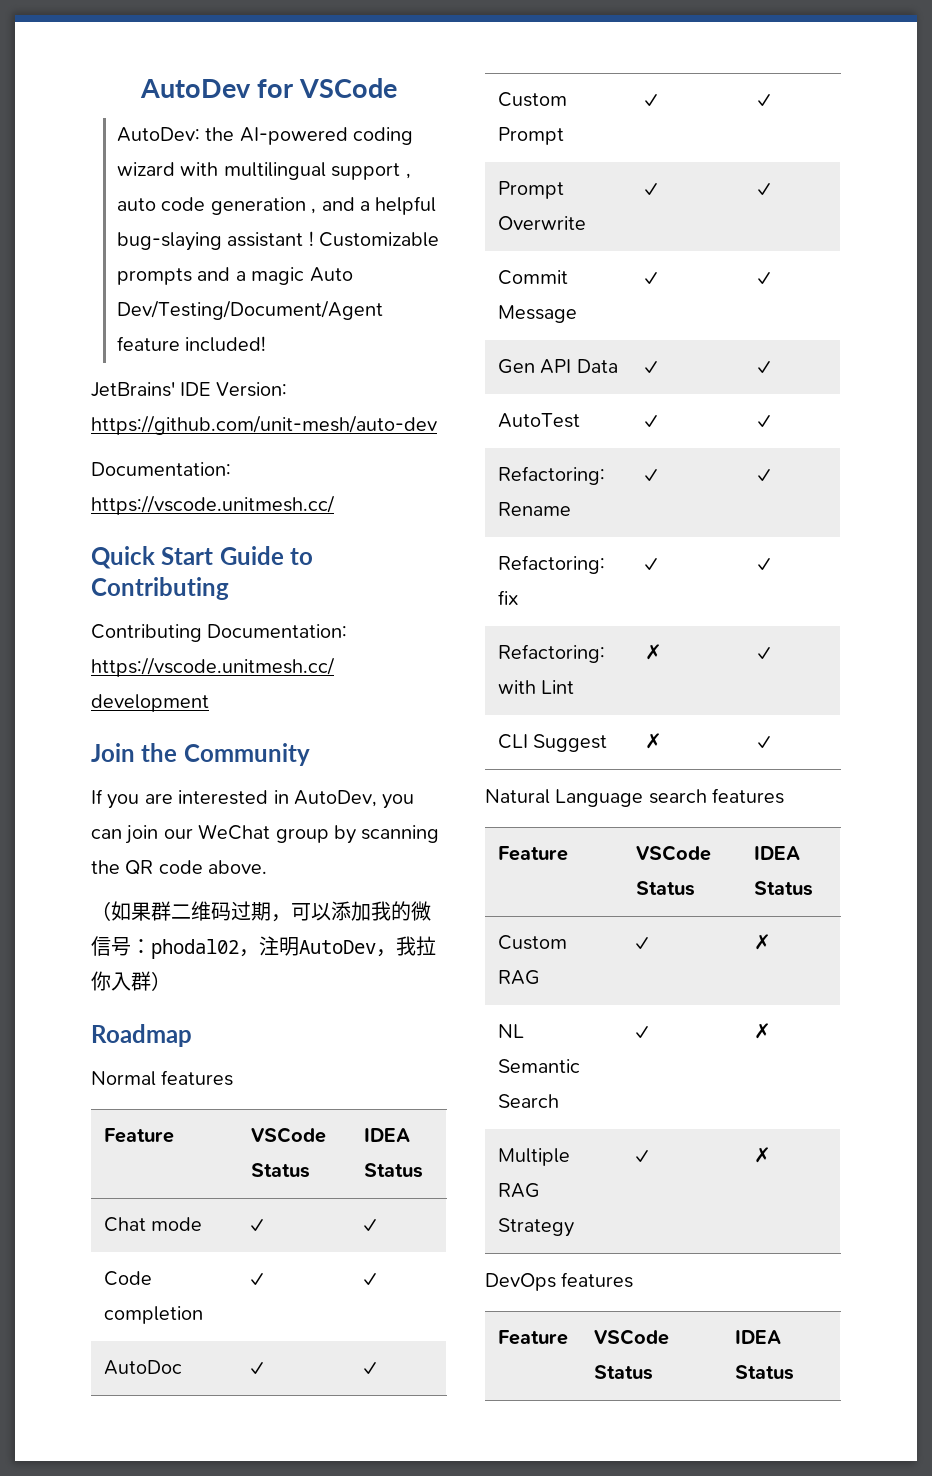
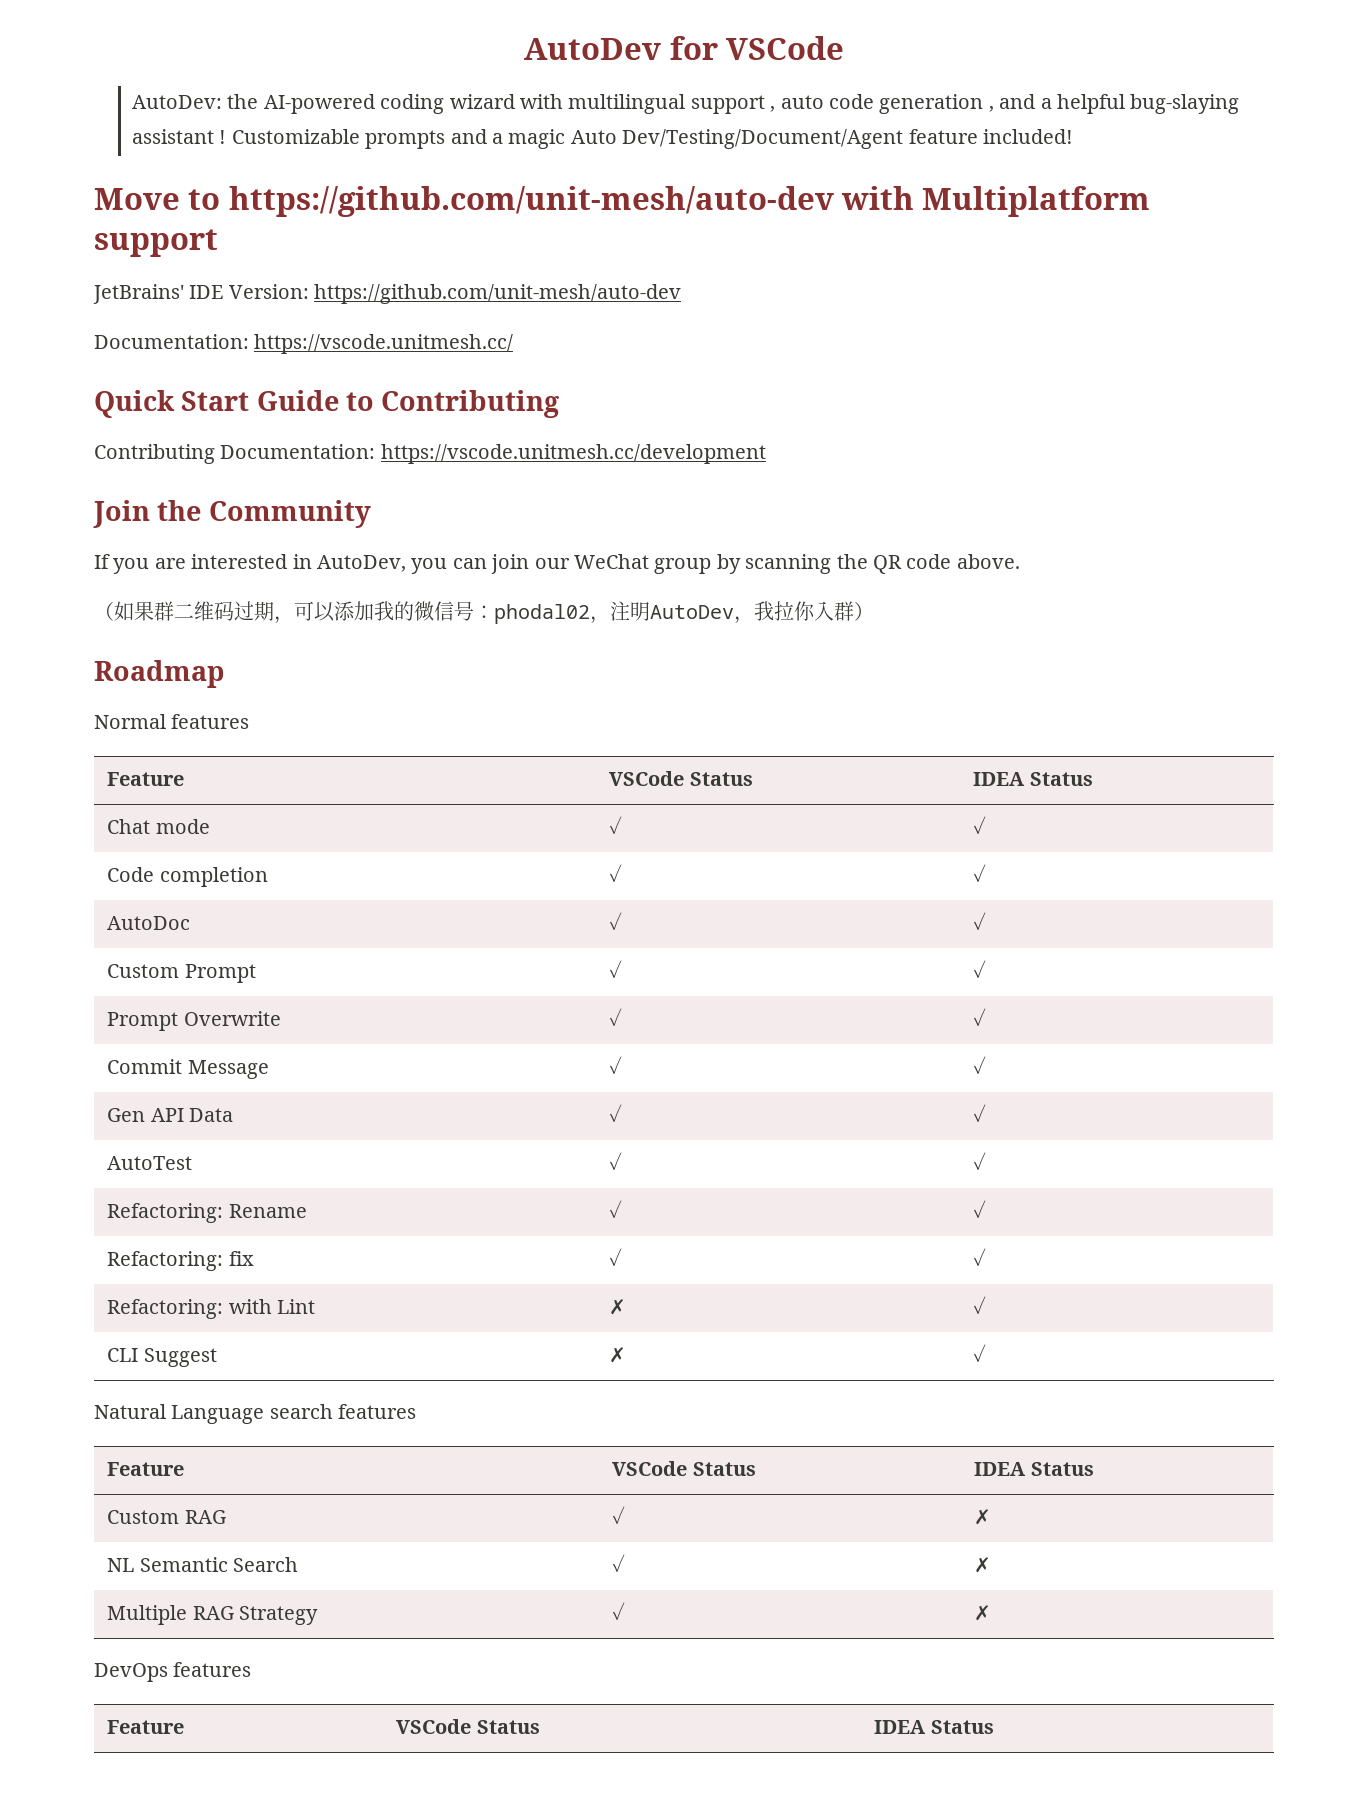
+ Move to https://github.com/unit-mesh/auto-dev with Multiplatform support

